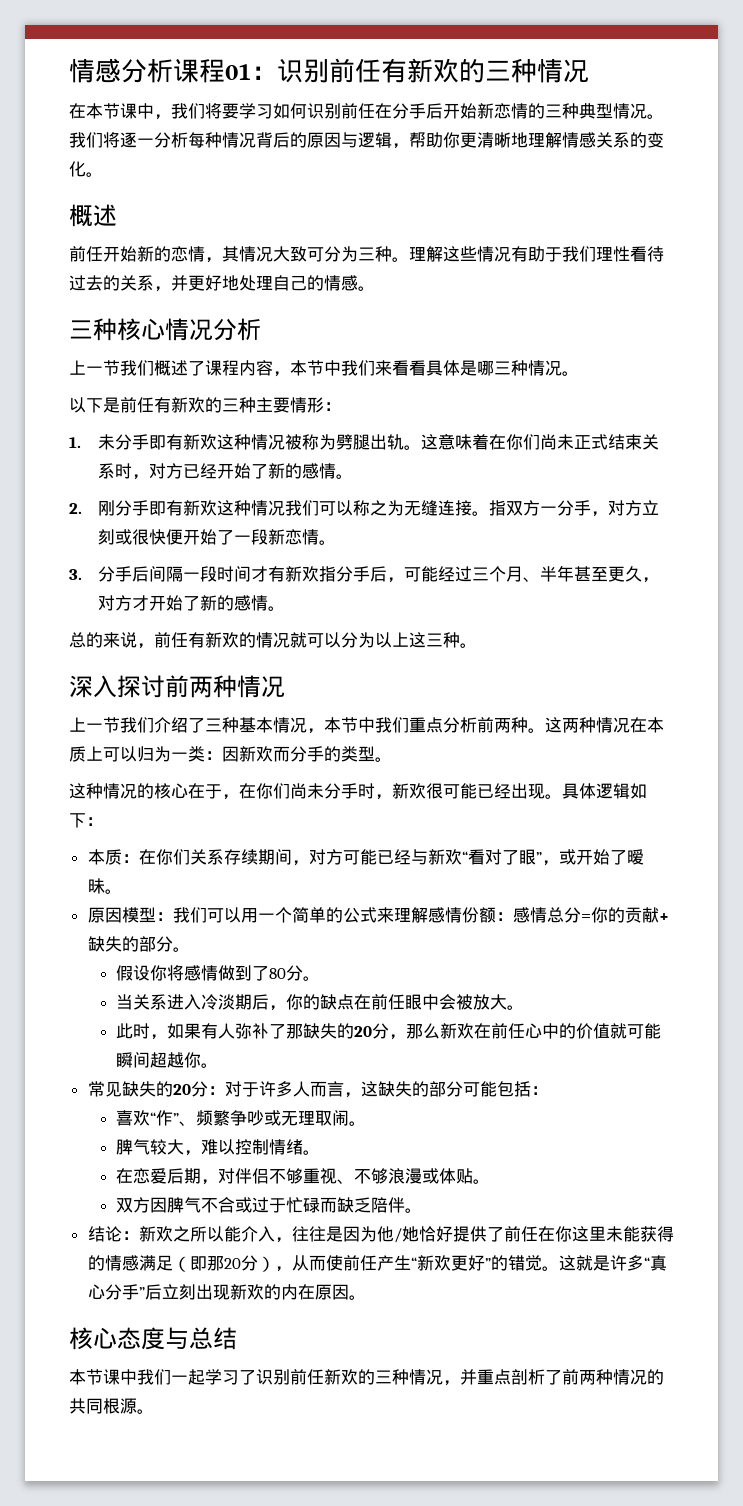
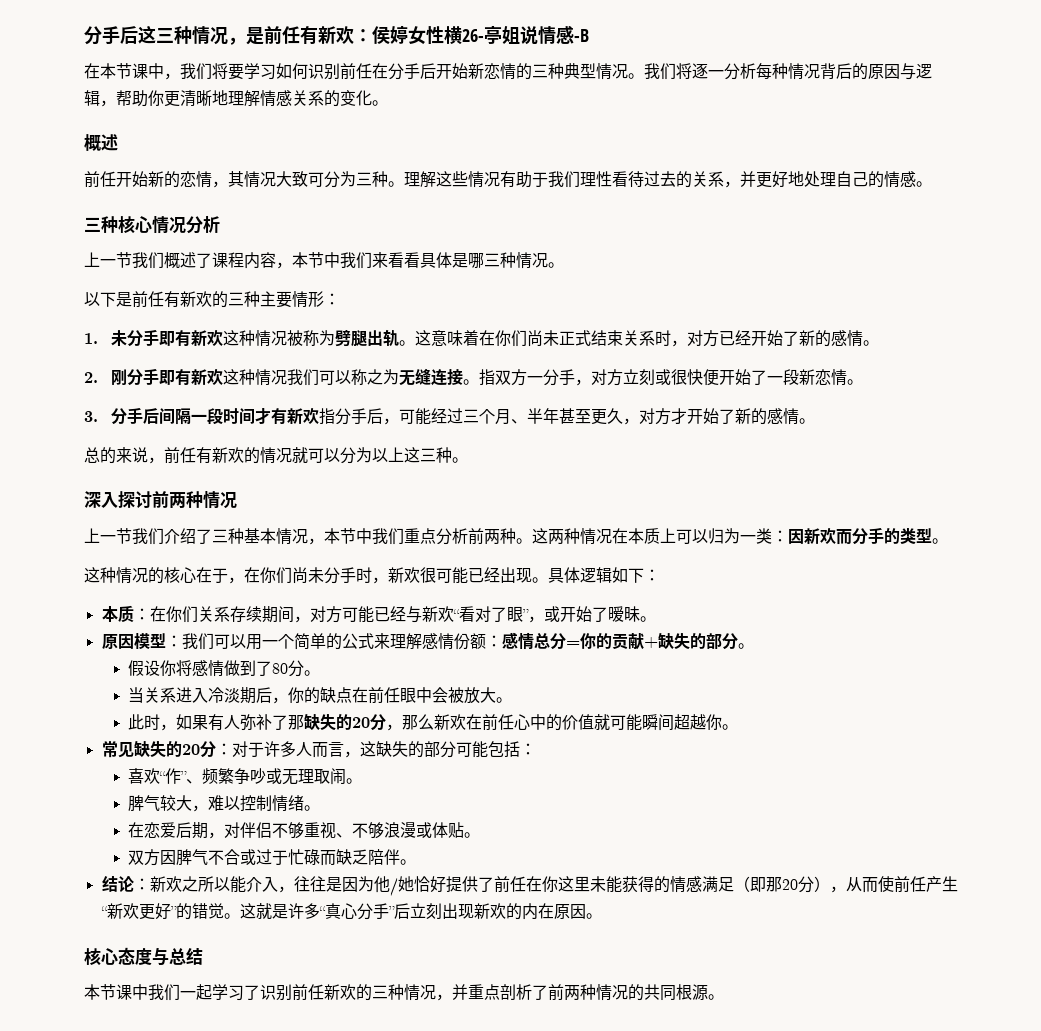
- 情感分析课程01：识别前任有新欢的三种情况
+ 分手后这三种情况，是前任有新欢：侯婷女性横26-亭姐说情感-B

